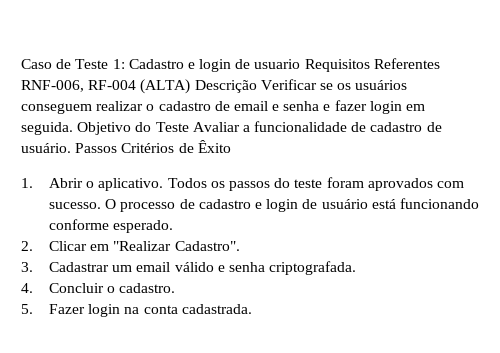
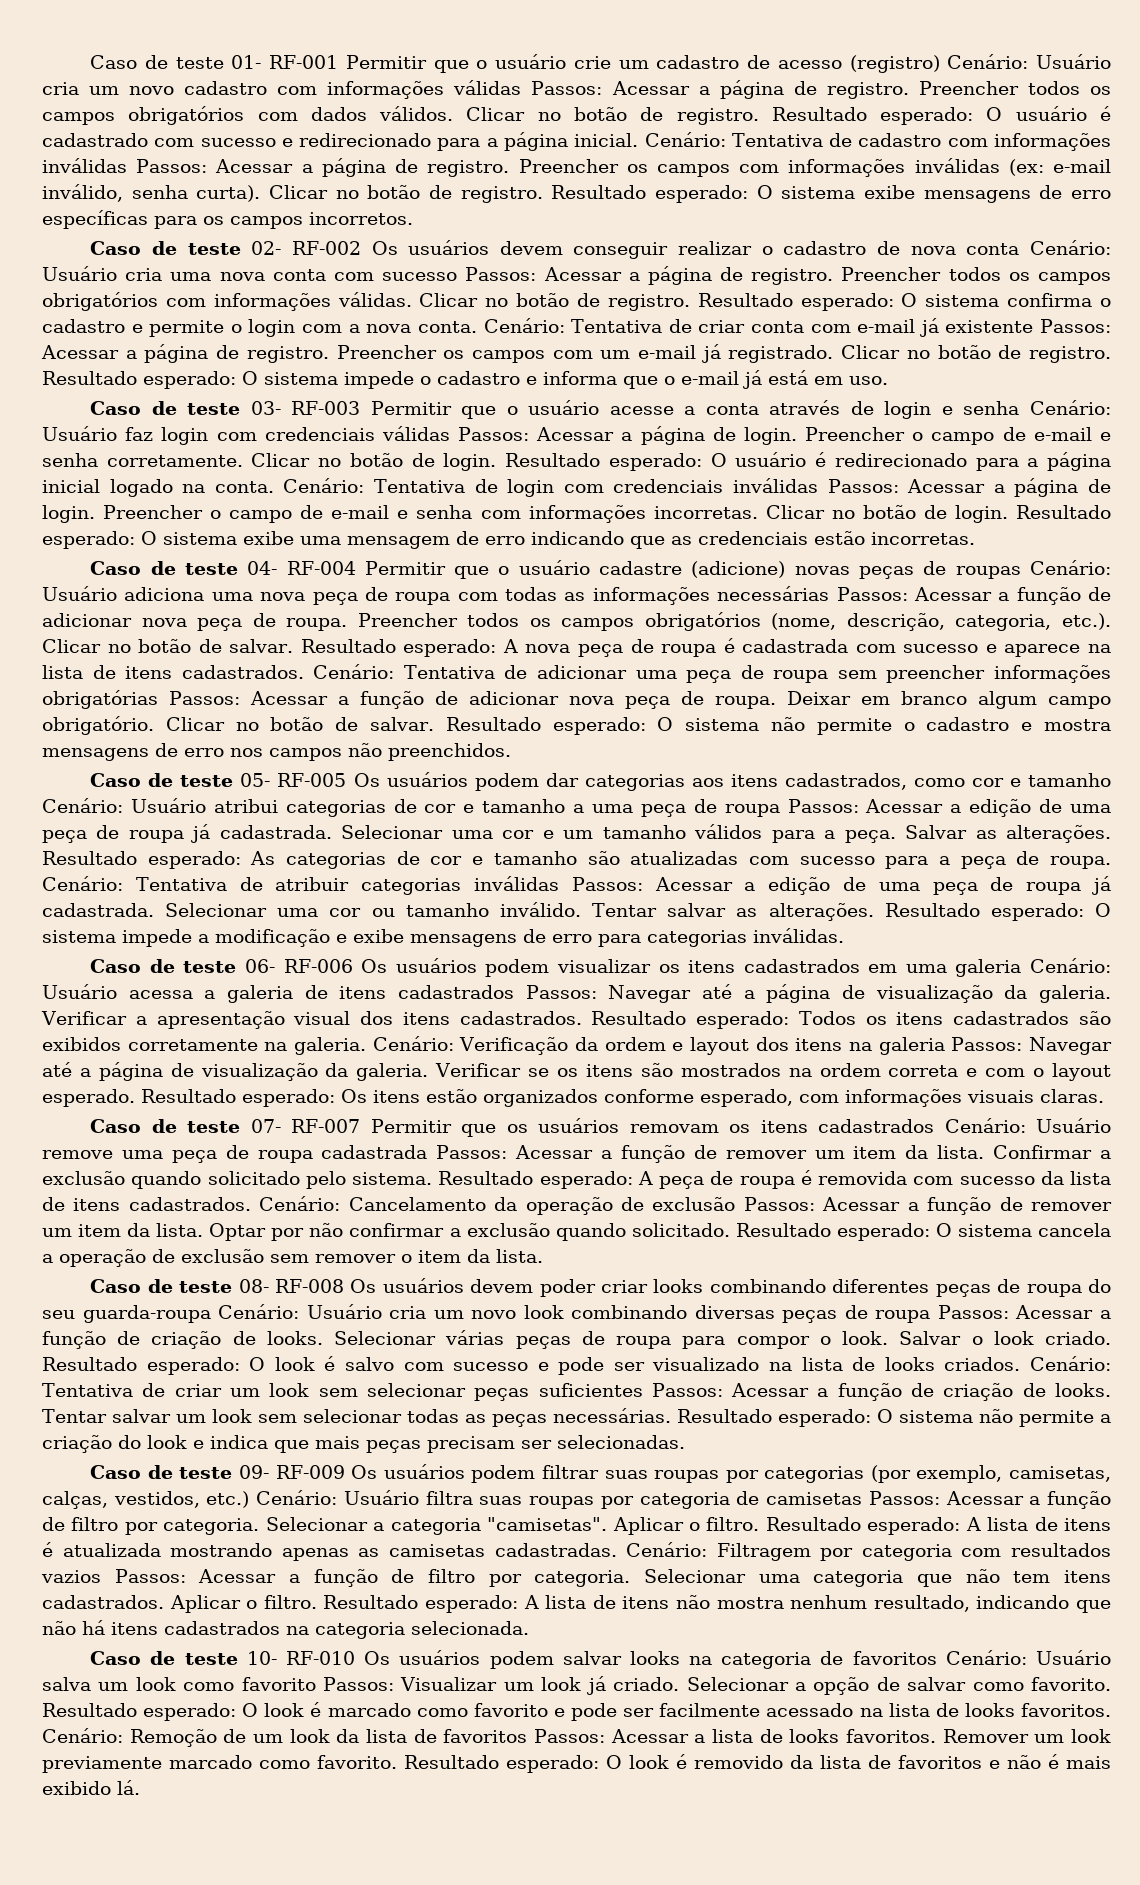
- Caso de Teste 1: Cadastro e login de usuario Requisitos Referentes RNF-006, RF-004 (ALTA) Descrição Verificar se os usuários conseguem realizar o cadastro de email e senha e fazer login em seguida. Objetivo do Teste Avaliar a funcionalidade de cadastro de usuário. Passos Critérios de Êxito
- 1. Abrir o aplicativo. Todos os passos do teste foram aprovados com sucesso. O processo de cadastro e login de usuário está funcionando conforme esperado.
- 2. Clicar em "Realizar Cadastro".
- 3. Cadastrar um email válido e senha criptografada.
- 4. Concluir o cadastro.
- 5. Fazer login na conta cadastrada.
+ Caso de teste 01- RF-001 Permitir que o usuário crie um cadastro de acesso (registro) Cenário: Usuário cria um novo cadastro com informações válidas Passos: Acessar a página de registro. Preencher todos os campos obrigatórios com dados válidos. Clicar no botão de registro. Resultado esperado: O usuário é cadastrado com sucesso e redirecionado para a página inicial. Cenário: Tentativa de cadastro com informações inválidas Passos: Acessar a página de registro. Preencher os campos com informações inválidas (ex: e-mail inválido, senha curta). Clicar no botão de registro. Resultado esperado: O sistema exibe mensagens de erro específicas para os campos incorretos.
+ Caso de teste 02- RF-002 Os usuários devem conseguir realizar o cadastro de nova conta Cenário: Usuário cria uma nova conta com sucesso Passos: Acessar a página de registro. Preencher todos os campos obrigatórios com informações válidas. Clicar no botão de registro. Resultado esperado: O sistema confirma o cadastro e permite o login com a nova conta. Cenário: Tentativa de criar conta com e-mail já existente Passos: Acessar a página de registro. Preencher os campos com um e-mail já registrado. Clicar no botão de registro. Resultado esperado: O sistema impede o cadastro e informa que o e-mail já está em uso.
+ Caso de teste 03- RF-003 Permitir que o usuário acesse a conta através de login e senha Cenário: Usuário faz login com credenciais válidas Passos: Acessar a página de login. Preencher o campo de e-mail e senha corretamente. Clicar no botão de login. Resultado esperado: O usuário é redirecionado para a página inicial logado na conta. Cenário: Tentativa de login com credenciais inválidas Passos: Acessar a página de login. Preencher o campo de e-mail e senha com informações incorretas. Clicar no botão de login. Resultado esperado: O sistema exibe uma mensagem de erro indicando que as credenciais estão incorretas.
+ Caso de teste 04- RF-004 Permitir que o usuário cadastre (adicione) novas peças de roupas Cenário: Usuário adiciona uma nova peça de roupa com todas as informações necessárias Passos: Acessar a função de adicionar nova peça de roupa. Preencher todos os campos obrigatórios (nome, descrição, categoria, etc.). Clicar no botão de salvar. Resultado esperado: A nova peça de roupa é cadastrada com sucesso e aparece na lista de itens cadastrados. Cenário: Tentativa de adicionar uma peça de roupa sem preencher informações obrigatórias Passos: Acessar a função de adicionar nova peça de roupa. Deixar em branco algum campo obrigatório. Clicar no botão de salvar. Resultado esperado: O sistema não permite o cadastro e mostra mensagens de erro nos campos não preenchidos.
+ Caso de teste 05- RF-005 Os usuários podem dar categorias aos itens cadastrados, como cor e tamanho Cenário: Usuário atribui categorias de cor e tamanho a uma peça de roupa Passos: Acessar a edição de uma peça de roupa já cadastrada. Selecionar uma cor e um tamanho válidos para a peça. Salvar as alterações. Resultado esperado: As categorias de cor e tamanho são atualizadas com sucesso para a peça de roupa. Cenário: Tentativa de atribuir categorias inválidas Passos: Acessar a edição de uma peça de roupa já cadastrada. Selecionar uma cor ou tamanho inválido. Tentar salvar as alterações. Resultado esperado: O sistema impede a modificação e exibe mensagens de erro para categorias inválidas.
+ Caso de teste 06- RF-006 Os usuários podem visualizar os itens cadastrados em uma galeria Cenário: Usuário acessa a galeria de itens cadastrados Passos: Navegar até a página de visualização da galeria. Verificar a apresentação visual dos itens cadastrados. Resultado esperado: Todos os itens cadastrados são exibidos corretamente na galeria. Cenário: Verificação da ordem e layout dos itens na galeria Passos: Navegar até a página de visualização da galeria. Verificar se os itens são mostrados na ordem correta e com o layout esperado. Resultado esperado: Os itens estão organizados conforme esperado, com informações visuais claras.
+ Caso de teste 07- RF-007 Permitir que os usuários removam os itens cadastrados Cenário: Usuário remove uma peça de roupa cadastrada Passos: Acessar a função de remover um item da lista. Confirmar a exclusão quando solicitado pelo sistema. Resultado esperado: A peça de roupa é removida com sucesso da lista de itens cadastrados. Cenário: Cancelamento da operação de exclusão Passos: Acessar a função de remover um item da lista. Optar por não confirmar a exclusão quando solicitado. Resultado esperado: O sistema cancela a operação de exclusão sem remover o item da lista.
+ Caso de teste 08- RF-008 Os usuários devem poder criar looks combinando diferentes peças de roupa do seu guarda-roupa Cenário: Usuário cria um novo look combinando diversas peças de roupa Passos: Acessar a função de criação de looks. Selecionar várias peças de roupa para compor o look. Salvar o look criado. Resultado esperado: O look é salvo com sucesso e pode ser visualizado na lista de looks criados. Cenário: Tentativa de criar um look sem selecionar peças suficientes Passos: Acessar a função de criação de looks. Tentar salvar um look sem selecionar todas as peças necessárias. Resultado esperado: O sistema não permite a criação do look e indica que mais peças precisam ser selecionadas.
+ Caso de teste 09- RF-009 Os usuários podem filtrar suas roupas por categorias (por exemplo, camisetas, calças, vestidos, etc.) Cenário: Usuário filtra suas roupas por categoria de camisetas Passos: Acessar a função de filtro por categoria. Selecionar a categoria "camisetas". Aplicar o filtro. Resultado esperado: A lista de itens é atualizada mostrando apenas as camisetas cadastradas. Cenário: Filtragem por categoria com resultados vazios Passos: Acessar a função de filtro por categoria. Selecionar uma categoria que não tem itens cadastrados. Aplicar o filtro. Resultado esperado: A lista de itens não mostra nenhum resultado, indicando que não há itens cadastrados na categoria selecionada.
+ Caso de teste 10- RF-010 Os usuários podem salvar looks na categoria de favoritos Cenário: Usuário salva um look como favorito Passos: Visualizar um look já criado. Selecionar a opção de salvar como favorito. Resultado esperado: O look é marcado como favorito e pode ser facilmente acessado na lista de looks favoritos. Cenário: Remoção de um look da lista de favoritos Passos: Acessar a lista de looks favoritos. Remover um look previamente marcado como favorito. Resultado esperado: O look é removido da lista de favoritos e não é mais exibido lá.

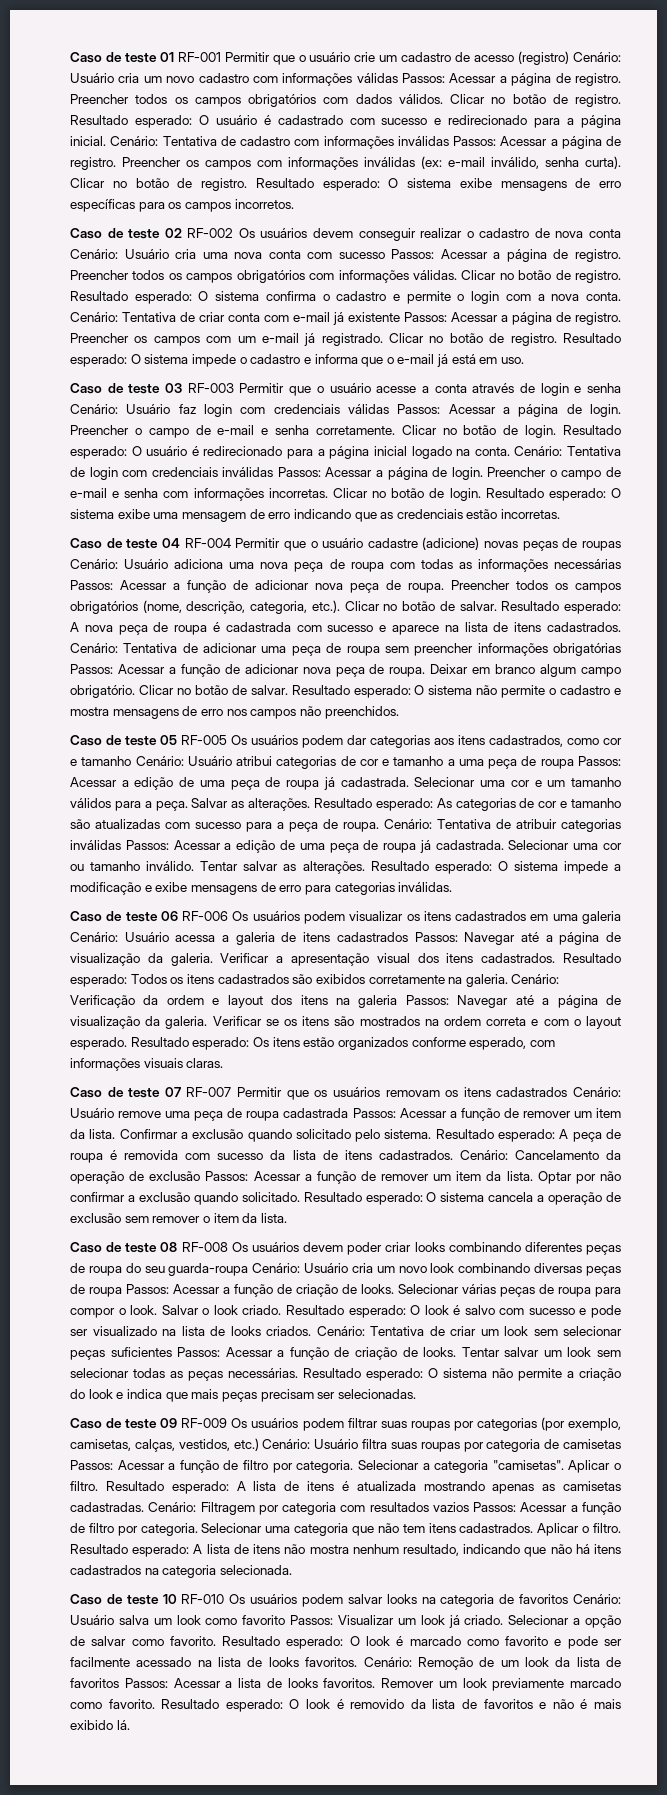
- Caso de teste 01- RF-001 Permitir que o usuário crie um cadastro de acesso (registro) Cenário: Usuário cria um novo cadastro com informações válidas Passos: Acessar a página de registro.
+ Caso de teste 01 RF-001 Permitir que o usuário crie um cadastro de acesso (registro) Cenário: Usuário cria um novo cadastro com informações válidas Passos: Acessar a página de registro.
- Caso de teste 02- RF-002 Os usuários devem conseguir realizar o cadastro de nova conta Cenário: Usuário cria uma nova conta com sucesso Passos: Acessar a página de registro.
+ Caso de teste 02 RF-002 Os usuários devem conseguir realizar o cadastro de nova conta Cenário: Usuário cria uma nova conta com sucesso Passos: Acessar a página de registro.
- Caso de teste 03- RF-003 Permitir que o usuário acesse a conta através de login e senha Cenário: Usuário faz login com credenciais válidas Passos: Acessar a página de login.
+ Caso de teste 03 RF-003 Permitir que o usuário acesse a conta através de login e senha Cenário: Usuário faz login com credenciais válidas Passos: Acessar a página de login.
- Caso de teste 04- RF-004 Permitir que o usuário cadastre (adicione) novas peças de roupas Cenário: Usuário adiciona uma nova peça de roupa com todas as informações necessárias Passos: Acessar a função de adicionar nova peça de roupa.
+ Caso de teste 04 RF-004 Permitir que o usuário cadastre (adicione) novas peças de roupas Cenário: Usuário adiciona uma nova peça de roupa com todas as informações necessárias Passos: Acessar a função de adicionar nova peça de roupa.
- Caso de teste 05- RF-005 Os usuários podem dar categorias aos itens cadastrados, como cor e tamanho Cenário: Usuário atribui categorias de cor e tamanho a uma peça de roupa Passos: Acessar a edição de uma peça de roupa já cadastrada.
+ Caso de teste 05 RF-005 Os usuários podem dar categorias aos itens cadastrados, como cor e tamanho Cenário: Usuário atribui categorias de cor e tamanho a uma peça de roupa Passos: Acessar a edição de uma peça de roupa já cadastrada.
- Caso de teste 06- RF-006 Os usuários podem visualizar os itens cadastrados em uma galeria Cenário: Usuário acessa a galeria de itens cadastrados Passos: Navegar até a página de visualização da galeria.
+ Caso de teste 06 RF-006 Os usuários podem visualizar os itens cadastrados em uma galeria Cenário: Usuário acessa a galeria de itens cadastrados Passos: Navegar até a página de visualização da galeria.
- Caso de teste 07- RF-007 Permitir que os usuários removam os itens cadastrados Cenário: Usuário remove uma peça de roupa cadastrada Passos: Acessar a função de remover um item da lista.
+ Caso de teste 07 RF-007 Permitir que os usuários removam os itens cadastrados Cenário: Usuário remove uma peça de roupa cadastrada Passos: Acessar a função de remover um item da lista.
- Caso de teste 08- RF-008 Os usuários devem poder criar looks combinando diferentes peças de roupa do seu guarda-roupa Cenário: Usuário cria um novo look combinando diversas peças de roupa Passos: Acessar a função de criação de looks.
+ Caso de teste 08 RF-008 Os usuários devem poder criar looks combinando diferentes peças de roupa do seu guarda-roupa Cenário: Usuário cria um novo look combinando diversas peças de roupa Passos: Acessar a função de criação de looks.
- Caso de teste 09- RF-009 Os usuários podem filtrar suas roupas por categorias (por exemplo, camisetas, calças, vestidos, etc.) Cenário: Usuário filtra suas roupas por categoria de camisetas Passos: Acessar a função de filtro por categoria.
+ Caso de teste 09 RF-009 Os usuários podem filtrar suas roupas por categorias (por exemplo, camisetas, calças, vestidos, etc.) Cenário: Usuário filtra suas roupas por categoria de camisetas Passos: Acessar a função de filtro por categoria.
- Caso de teste 10- RF-010 Os usuários podem salvar looks na categoria de favoritos Cenário: Usuário salva um look como favorito Passos: Visualizar um look já criado.
+ Caso de teste 10 RF-010 Os usuários podem salvar looks na categoria de favoritos Cenário: Usuário salva um look como favorito Passos: Visualizar um look já criado.

